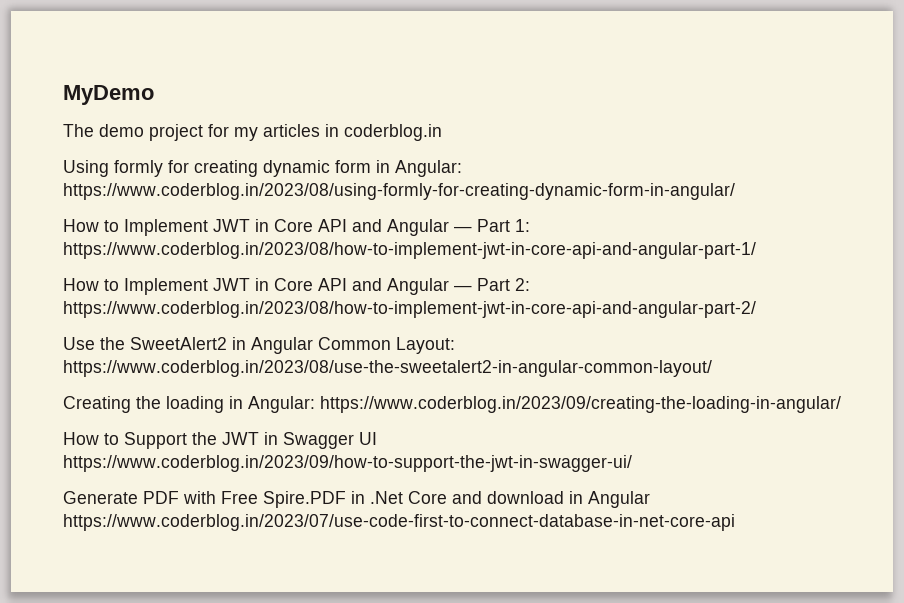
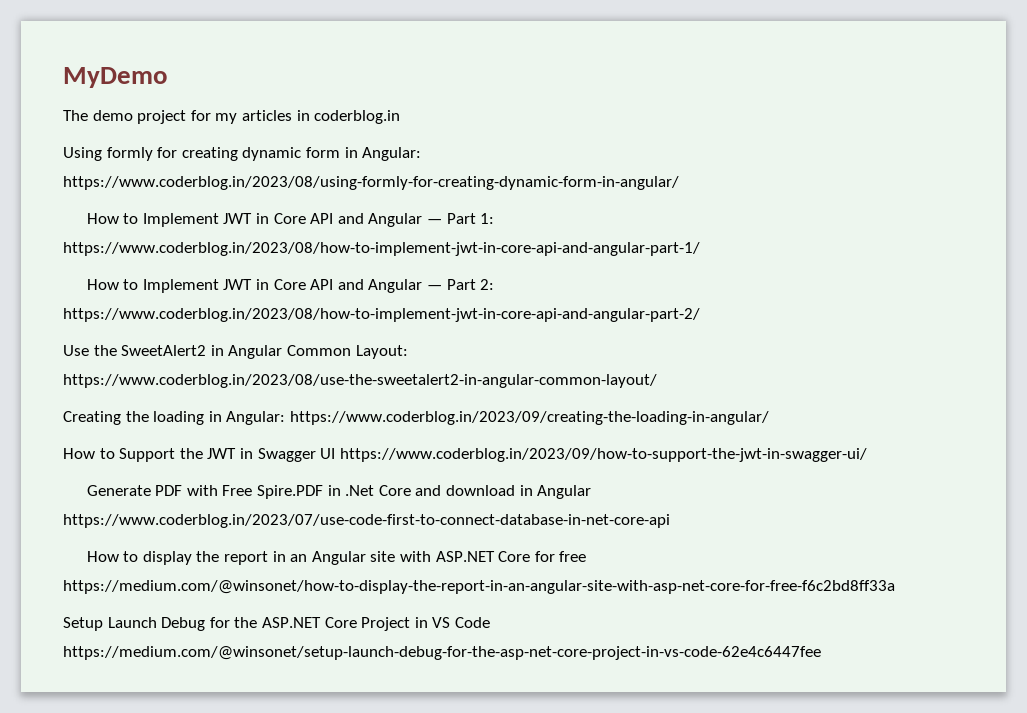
+ How to display the report in an Angular site with ASP.NET Core for free https://medium.com/@winsonet/how-to-display-the-report-in-an-angular-site-with-asp-net-core-for-free-f6c2bd8ff33a
+ Setup Launch Debug for the ASP.NET Core Project in VS Code https://medium.com/@winsonet/setup-launch-debug-for-the-asp-net-core-project-in-vs-code-62e4c6447fee

